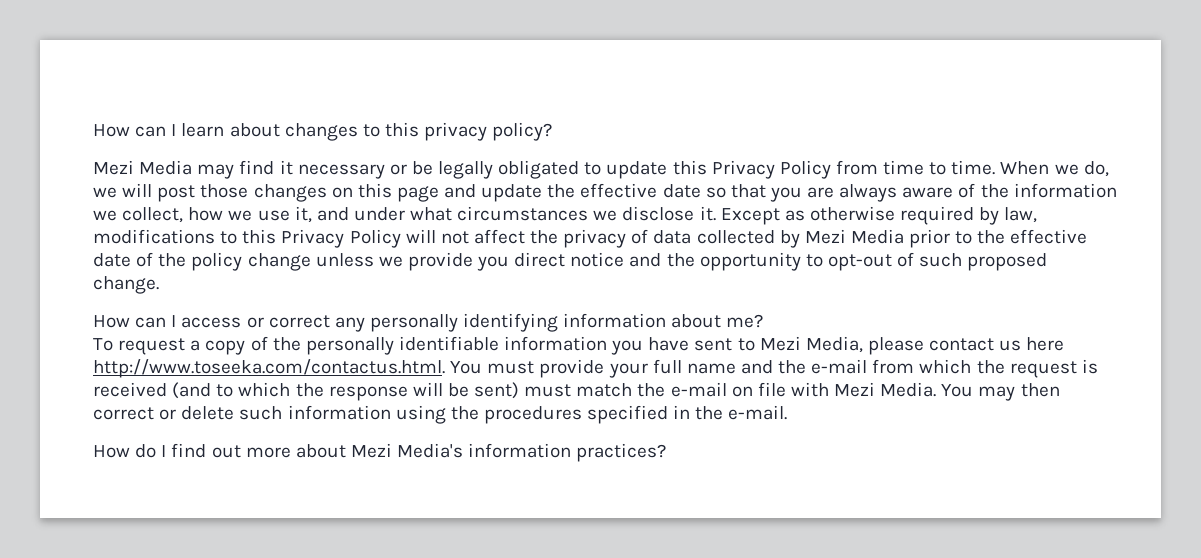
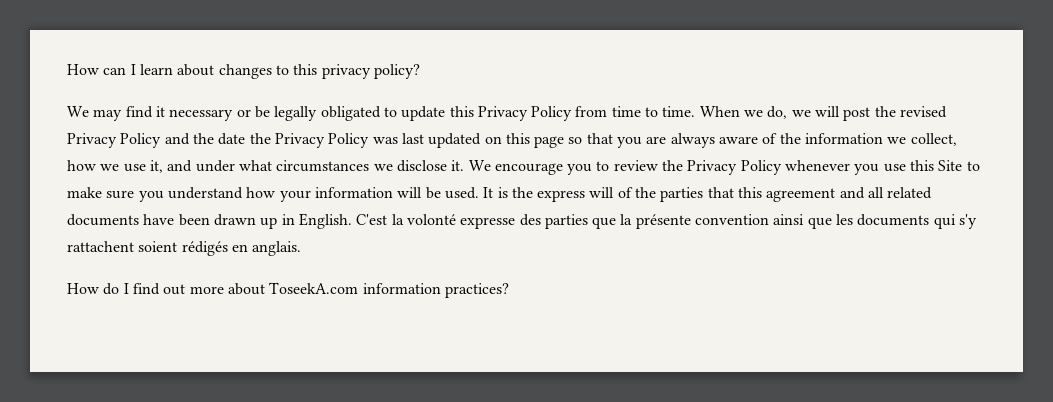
- Mezi Media may find it necessary or be legally obligated to update this Privacy Policy from time to time.
+ We may find it necessary or be legally obligated to update this Privacy Policy from time to time.
- When we do, we will post those changes on this page and update the effective date so that you are always aware of the information we collect, how we use it, and under what circumstances we disclose it.
+ When we do, we will post the revised Privacy Policy and the date the Privacy Policy was last updated on this page so that you are always aware of the information we collect, how we use it, and under what circumstances we disclose it.
- Except as otherwise required by law, modifications to this Privacy Policy will not affect the privacy of data collected by Mezi Media prior to the effective date of the policy change unless we provide you direct notice and the opportunity to opt-out of such proposed change.
- How can I access or correct any personally identifying information about me?
- To request a copy of the personally identifiable information you have sent to Mezi Media, please contact us here http://www.toseeka.com/contactus.html. You must provide your full name and the e-mail from which the request is received (and to which the response will be sent) must match the e-mail on file with Mezi Media. You may then correct or delete such information using the procedures specified in the e-mail.
+ We encourage you to review the Privacy Policy whenever you use this Site to make sure you understand how your information will be used. It is the express will of the parties that this agreement and all related documents have been drawn up in English. C'est la volonté expresse des parties que la présente convention ainsi que les documents qui s'y rattachent soient rédigés en anglais.
- How do I find out more about Mezi Media's information practices?
+ How do I find out more about ToseekA.com information practices?

